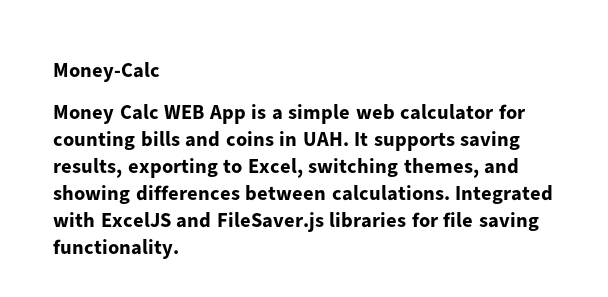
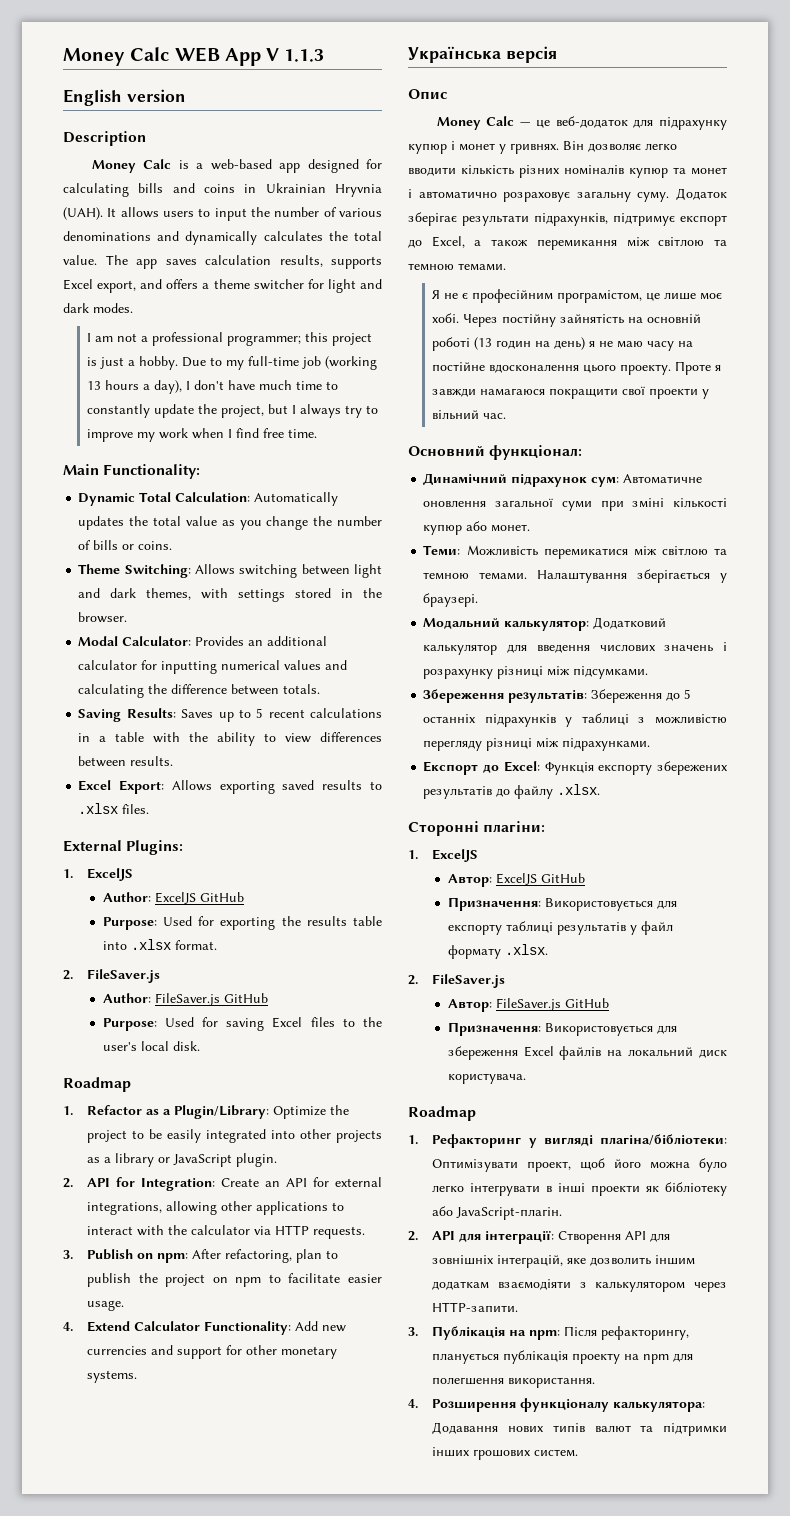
- Money-Calc
- Money Calc WEB App is a simple web calculator for counting bills and coins in UAH. It supports saving results, exporting to Excel, switching themes, and showing differences between calculations. Integrated with ExcelJS and FileSaver.js libraries for file saving functionality.
+ Money Calc WEB App V 1.1.3
+ English version
+ Description
+ Money Calc is a web-based app designed for calculating bills and coins in Ukrainian Hryvnia (UAH). It allows users to input the number of various denominations and dynamically calculates the total value. The app saves calculation results, supports Excel export, and offers a theme switcher for light and dark modes.
+ I am not a professional programmer; this project is just a hobby. Due to my full-time job (working 13 hours a day), I don't have much time to constantly update the project, but I always try to improve my work when I find free time.
+ Main Functionality:
+ Dynamic Total Calculation: Automatically updates the total value as you change the number of bills or coins.
+ Theme Switching: Allows switching between light and dark themes, with settings stored in the browser.
+ Modal Calculator: Provides an additional calculator for inputting numerical values and calculating the difference between totals.
+ Saving Results: Saves up to 5 recent calculations in a table with the ability to view differences between results.
+ Excel Export: Allows exporting saved results to .xlsx files.
+ External Plugins:
+ 1. ExcelJS
+ Author: ExcelJS GitHub
+ Purpose: Used for exporting the results table into .xlsx format.
+ 2. FileSaver.js
+ Author: FileSaver.js GitHub
+ Purpose: Used for saving Excel files to the user's local disk.
+ Roadmap
+ 1. Refactor as a Plugin/Library: Optimize the project to be easily integrated into other projects as a library or JavaScript plugin.
+ 2. API for Integration: Create an API for external integrations, allowing other applications to interact with the calculator via HTTP requests.
+ 3. Publish on npm: After refactoring, plan to publish the project on npm to facilitate easier usage.
+ 4. Extend Calculator Functionality: Add new currencies and support for other monetary systems.
+ Українська версія
+ Опис
+ Money Calc — це веб-додаток для підрахунку купюр і монет у гривнях. Він дозволяє легко вводити кількість різних номіналів купюр та монет і автоматично розраховує загальну суму. Додаток зберігає результати підрахунків, підтримує експорт до Excel, а також перемикання між світлою та темною темами.
+ Я не є професійним програмістом, це лише моє хобі. Через постійну зайнятість на основній роботі (13 годин на день) я не маю часу на постійне вдосконалення цього проекту. Проте я завжди намагаюся покращити свої проекти у вільний час.
+ Основний функціонал:
+ Динамічний підрахунок сум: Автоматичне оновлення загальної суми при зміні кількості купюр або монет.
+ Теми: Можливість перемикатися між світлою та темною темами. Налаштування зберігається у браузері.
+ Модальний калькулятор: Додатковий калькулятор для введення числових значень і розрахунку різниці між підсумками.
+ Збереження результатів: Збереження до 5 останніх підрахунків у таблиці з можливістю перегляду різниці між підрахунками.
+ Експорт до Excel: Функція експорту збережених результатів до файлу .xlsx.
+ Сторонні плагіни:
+ 1. ExcelJS
+ Автор: ExcelJS GitHub
+ Призначення: Використовується для експорту таблиці результатів у файл формату .xlsx.
+ 2. FileSaver.js
+ Автор: FileSaver.js GitHub
+ Призначення: Використовується для збереження Excel файлів на локальний диск користувача.
+ Roadmap
+ 1. Рефакторинг у вигляді плагіна/бібліотеки: Оптимізувати проект, щоб його можна було легко інтегрувати в інші проекти як бібліотеку або JavaScript-плагін.
+ 2. API для інтеграції: Створення API для зовнішніх інтеграцій, яке дозволить іншим додаткам взаємодіяти з калькулятором через HTTP-запити.
+ 3. Публікація на npm: Після рефакторингу, планується публікація проекту на npm для полегшення використання.
+ 4. Розширення функціоналу калькулятора: Додавання нових типів валют та підтримки інших грошових систем.

